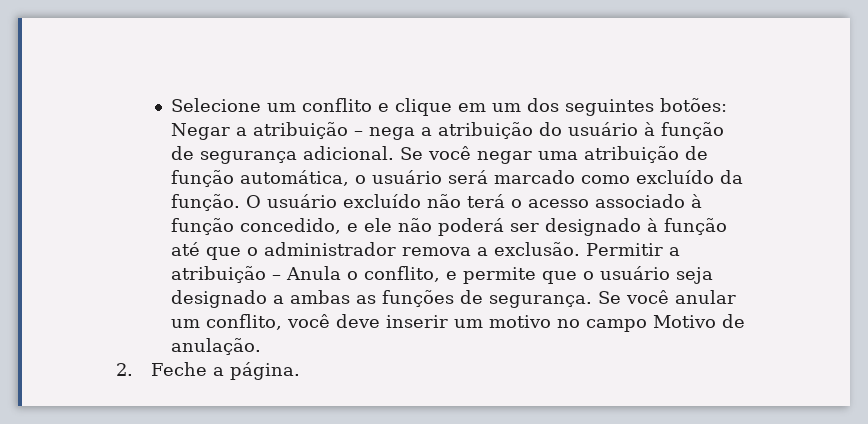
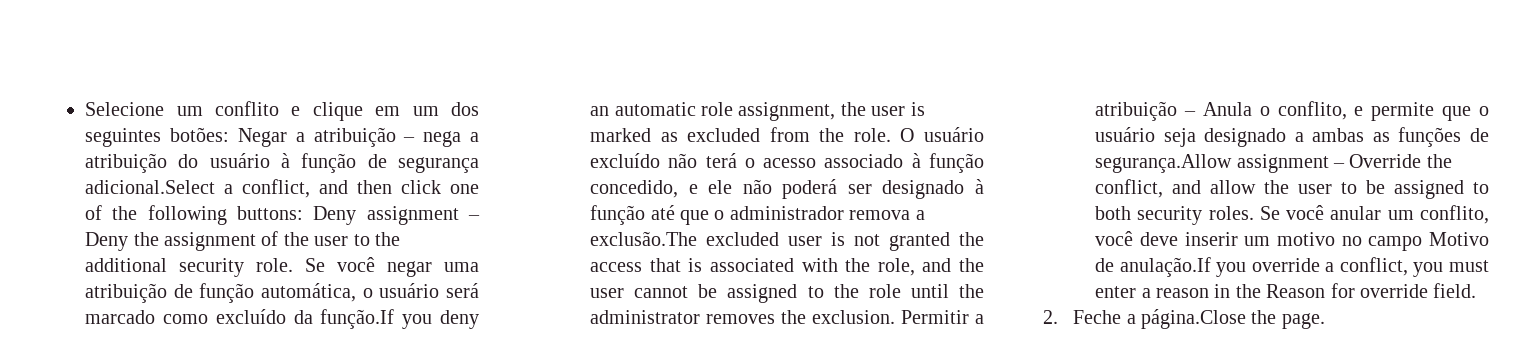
- Selecione um conflito e clique em um dos seguintes botões: Negar a atribuição – nega a atribuição do usuário à função de segurança adicional.
+ Selecione um conflito e clique em um dos seguintes botões: Negar a atribuição – nega a atribuição do usuário à função de segurança adicional.Select a conflict, and then click one of the following buttons: Deny assignment – Deny the assignment of the user to the additional security role.
- Se você negar uma atribuição de função automática, o usuário será marcado como excluído da função.
+ Se você negar uma atribuição de função automática, o usuário será marcado como excluído da função.If you deny an automatic role assignment, the user is marked as excluded from the role.
- O usuário excluído não terá o acesso associado à função concedido, e ele não poderá ser designado à função até que o administrador remova a exclusão.
+ O usuário excluído não terá o acesso associado à função concedido, e ele não poderá ser designado à função até que o administrador remova a exclusão.The excluded user is not granted the access that is associated with the role, and the user cannot be assigned to the role until the administrator removes the exclusion.
- Permitir a atribuição – Anula o conflito, e permite que o usuário seja designado a ambas as funções de segurança.
+ Permitir a atribuição – Anula o conflito, e permite que o usuário seja designado a ambas as funções de segurança.Allow assignment – Override the conflict, and allow the user to be assigned to both security roles.
- Se você anular um conflito, você deve inserir um motivo no campo Motivo de anulação.
+ Se você anular um conflito, você deve inserir um motivo no campo Motivo de anulação.If you override a conflict, you must enter a reason in the Reason for override field.
- 2. Feche a página.
+ 2. Feche a página.Close the page.

